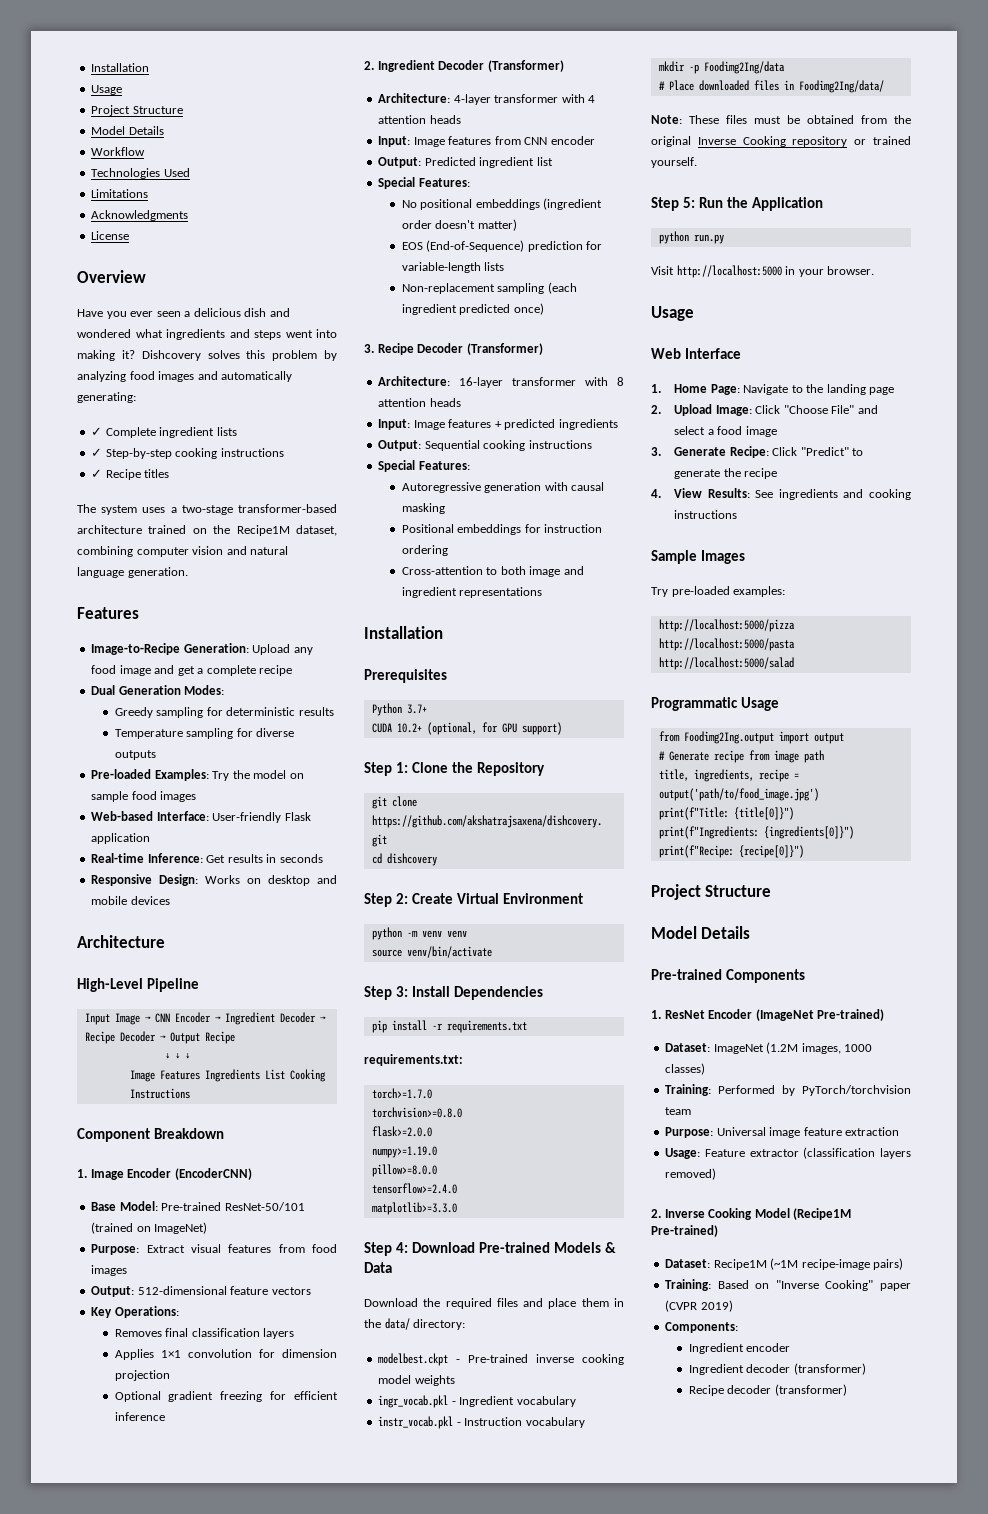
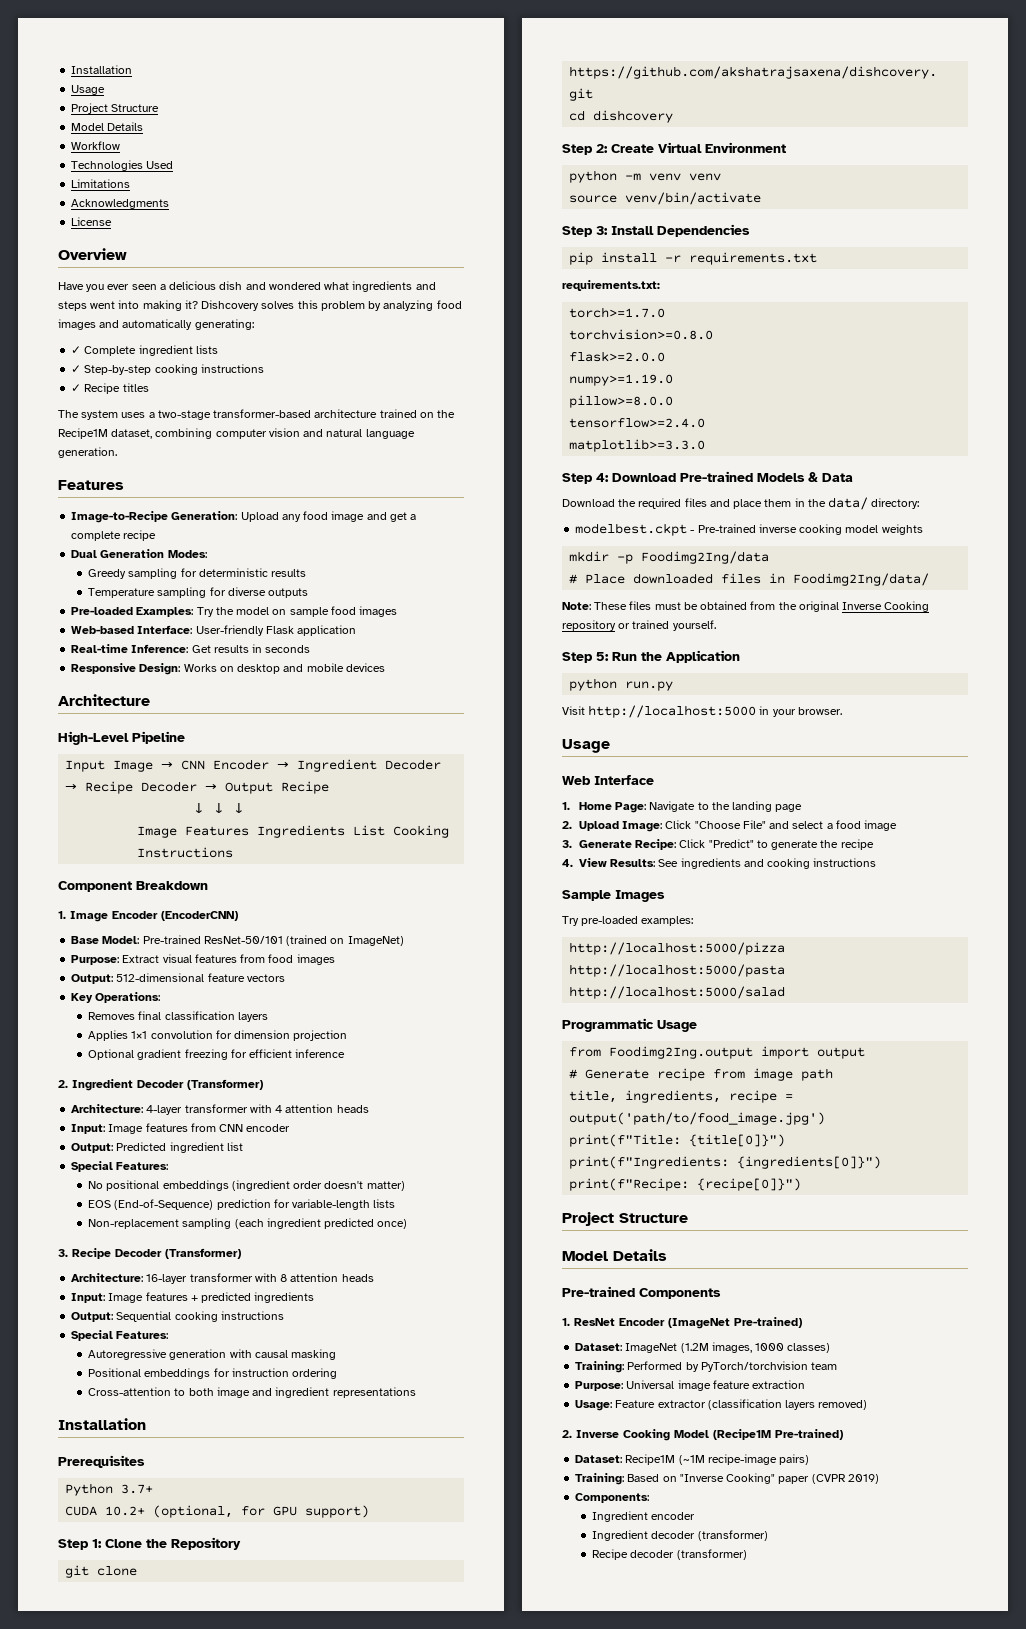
- ingr_vocab.pkl - Ingredient vocabulary
- instr_vocab.pkl - Instruction vocabulary

